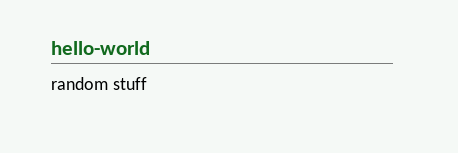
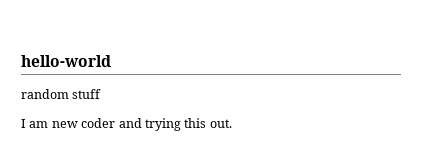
+ I am new coder and trying this out.

